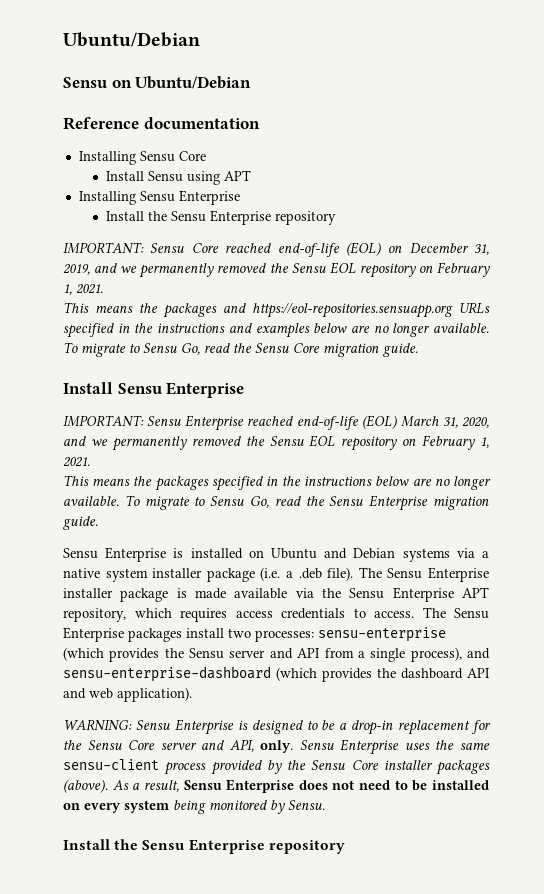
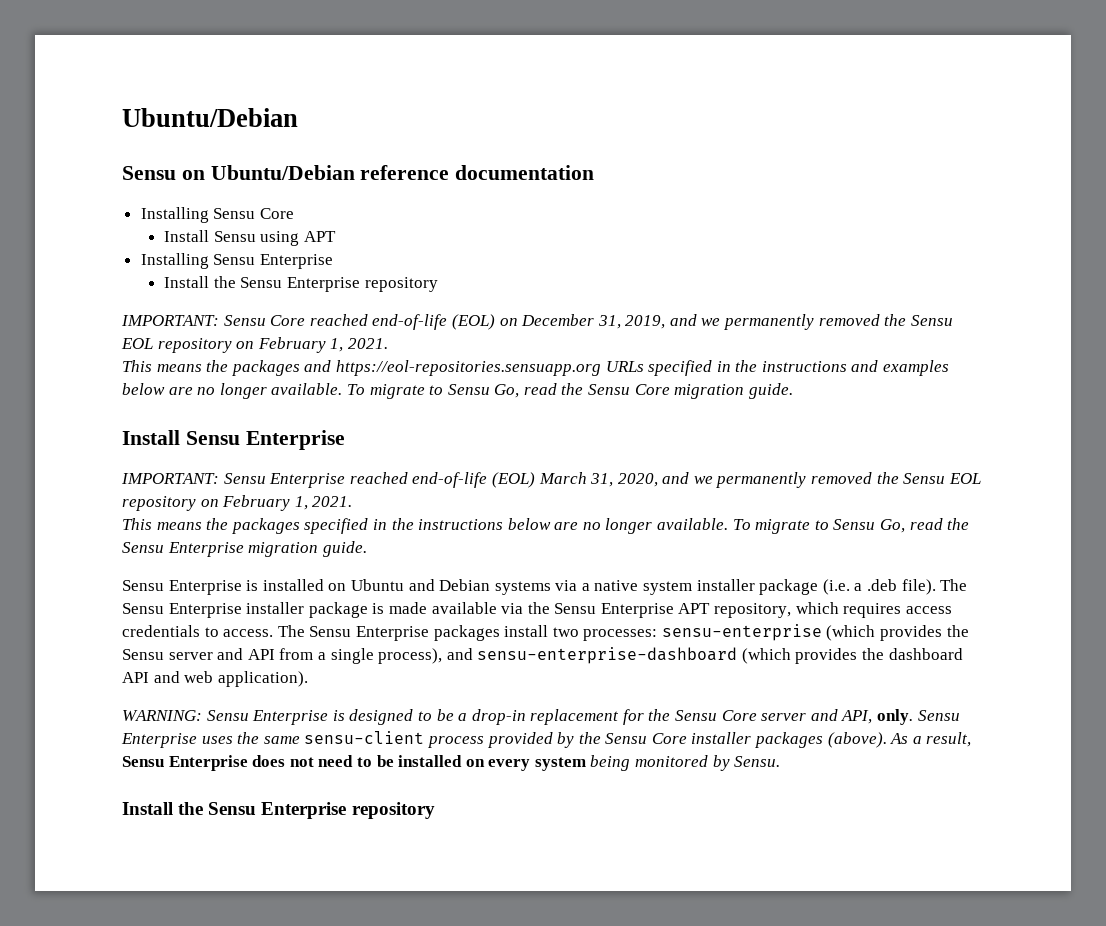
- Sensu on Ubuntu/Debian
- Reference documentation
+ Sensu on Ubuntu/Debian reference documentation

